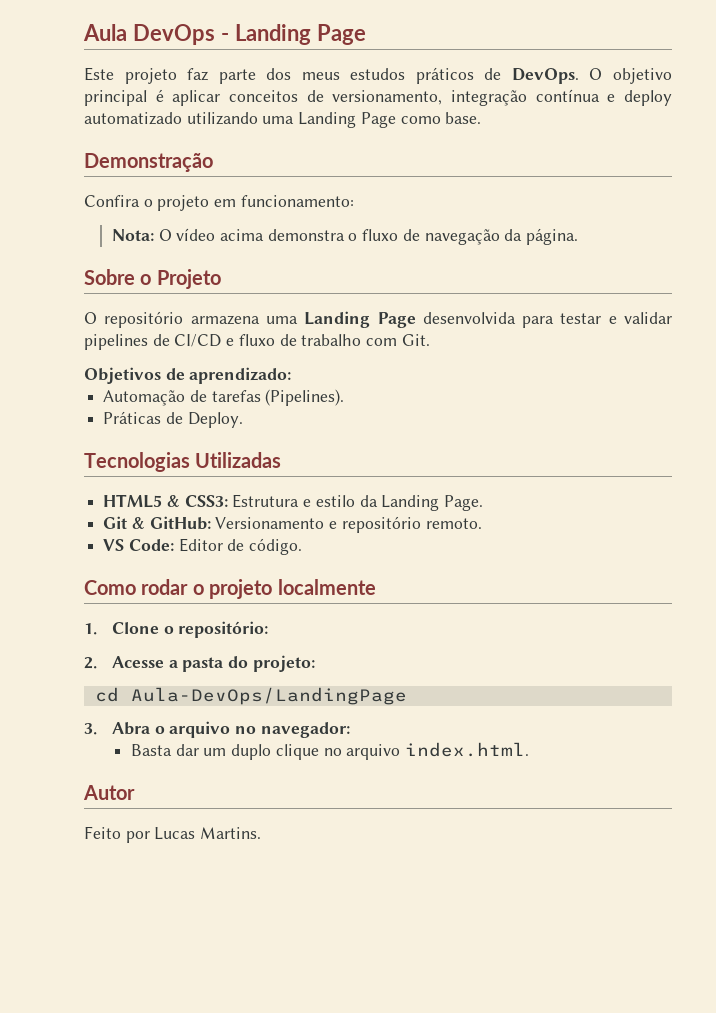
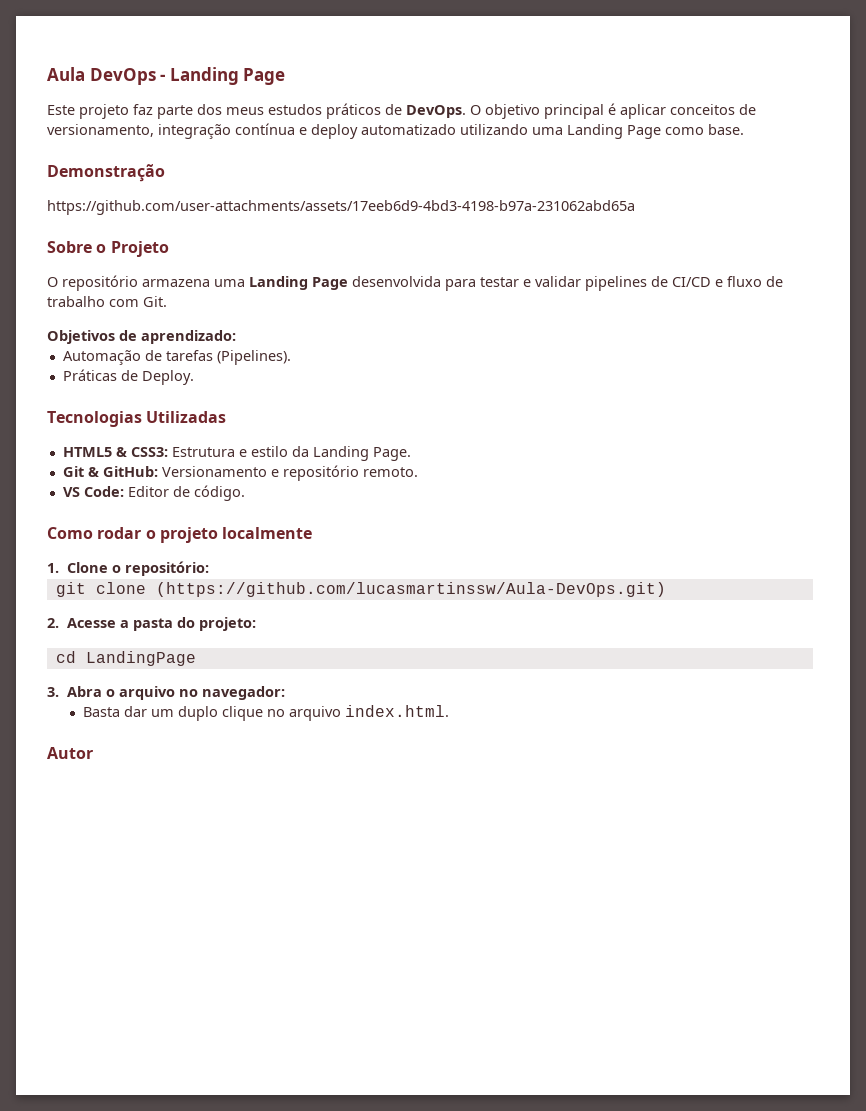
- Confira o projeto em funcionamento:
- Nota: O vídeo acima demonstra o fluxo de navegação da página.
+ https://github.com/user-attachments/assets/17eeb6d9-4bd3-4198-b97a-231062abd65a
+ git clone (https://github.com/lucasmartinssw/Aula-DevOps.git)
- cd Aula-DevOps/LandingPage
+ cd LandingPage
- Feito por Lucas Martins.

